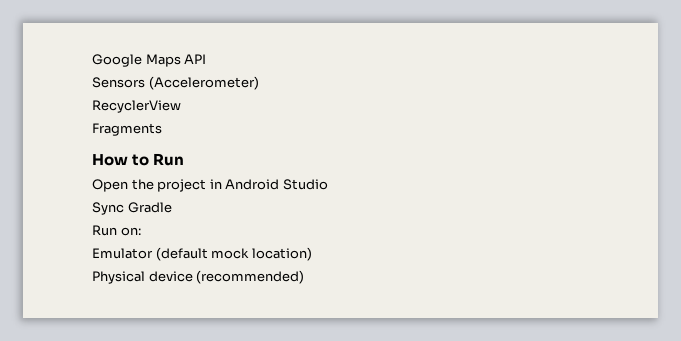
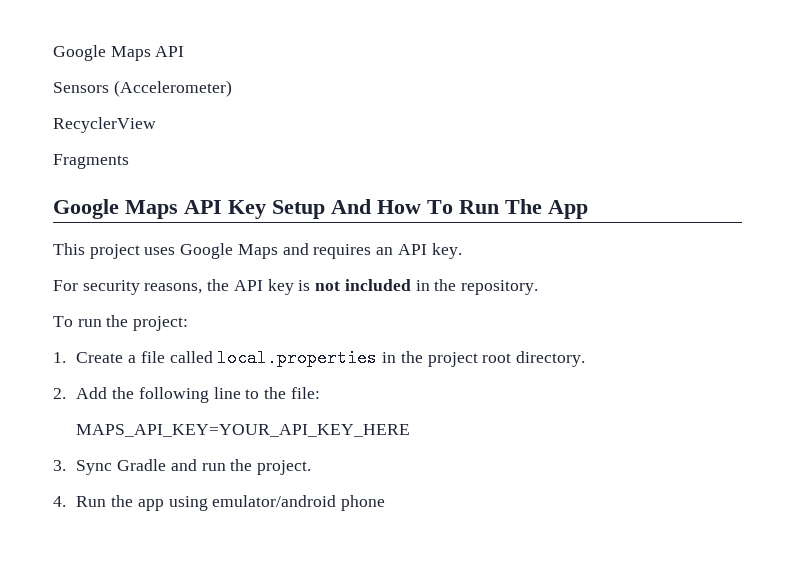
- How to Run
- Open the project in Android Studio
- Sync Gradle
- Run on:
- Emulator (default mock location)
- Physical device (recommended)
+ Google Maps API Key Setup And How To Run The App
+ This project uses Google Maps and requires an API key.
+ For security reasons, the API key is not included in the repository.
+ To run the project:
+ 1. Create a file called local.properties in the project root directory.
+ 2. Add the following line to the file:
+ MAPS_API_KEY=YOUR_API_KEY_HERE
+ 3. Sync Gradle and run the project.
+ 4. Run the app using emulator/android phone

